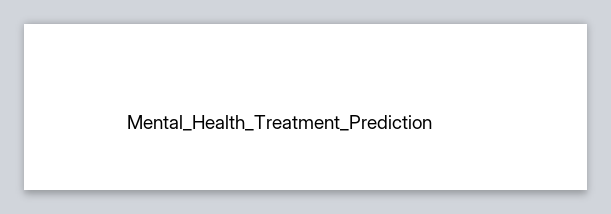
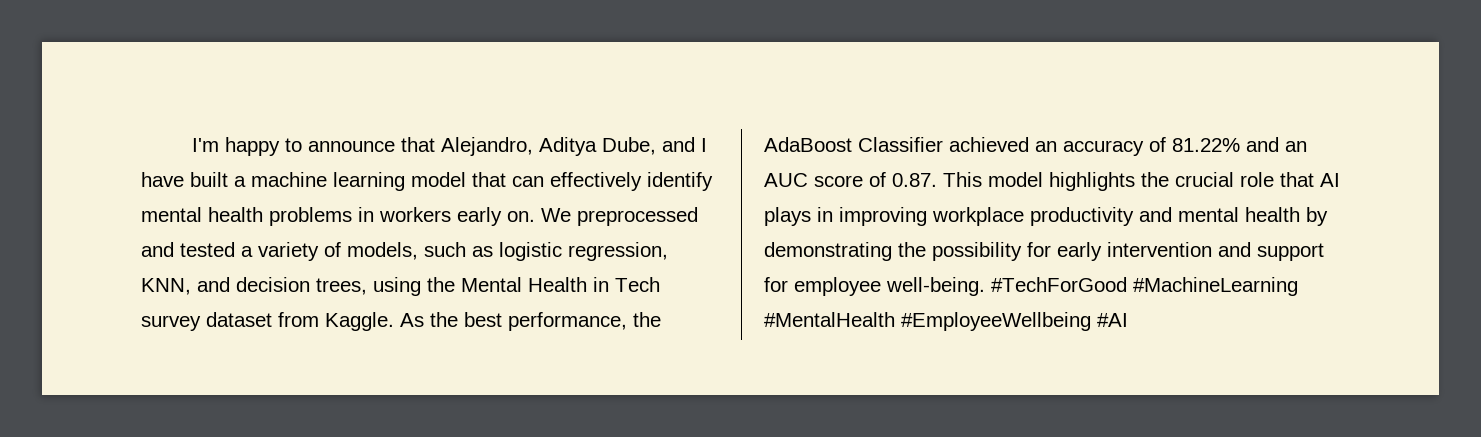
- Mental_Health_Treatment_Prediction
+ I'm happy to announce that Alejandro, Aditya Dube, and I have built a machine learning model that can effectively identify mental health problems in workers early on. We preprocessed and tested a variety of models, such as logistic regression, KNN, and decision trees, using the Mental Health in Tech survey dataset from Kaggle. As the best performance, the AdaBoost Classifier achieved an accuracy of 81.22% and an AUC score of 0.87. This model highlights the crucial role that AI plays in improving workplace productivity and mental health by demonstrating the possibility for early intervention and support for employee well-being. #TechForGood #MachineLearning #MentalHealth #EmployeeWellbeing #AI

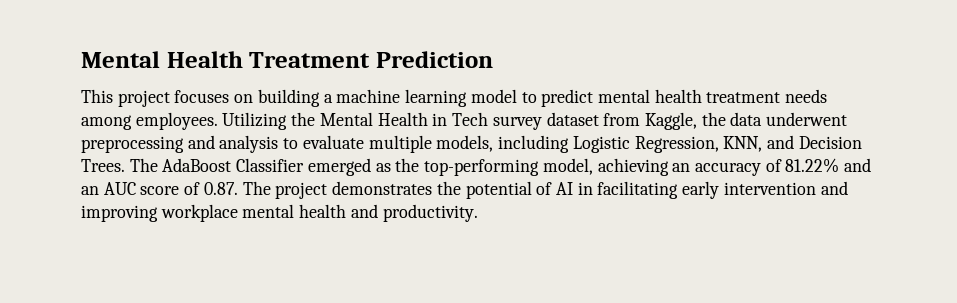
- I'm happy to announce that Alejandro, Aditya Dube, and I have built a machine learning model that can effectively identify mental health problems in workers early on. We preprocessed and tested a variety of models, such as logistic regression, KNN, and decision trees, using the Mental Health in Tech survey dataset from Kaggle. As the best performance, the AdaBoost Classifier achieved an accuracy of 81.22% and an AUC score of 0.87. This model highlights the crucial role that AI plays in improving workplace productivity and mental health by demonstrating the possibility for early intervention and support for employee well-being. #TechForGood #MachineLearning #MentalHealth #EmployeeWellbeing #AI
+ Mental Health Treatment Prediction
+ This project focuses on building a machine learning model to predict mental health treatment needs among employees. Utilizing the Mental Health in Tech survey dataset from Kaggle, the data underwent preprocessing and analysis to evaluate multiple models, including Logistic Regression, KNN, and Decision Trees. The AdaBoost Classifier emerged as the top-performing model, achieving an accuracy of 81.22% and an AUC score of 0.87. The project demonstrates the potential of AI in facilitating early intervention and improving workplace mental health and productivity.

